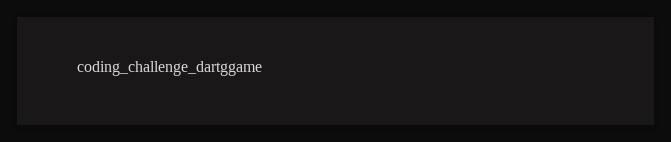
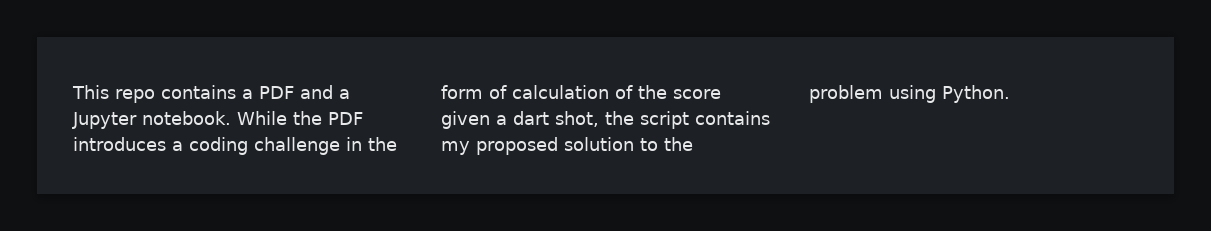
- coding_challenge_dartggame
+ This repo contains a PDF and a Jupyter notebook. While the PDF introduces a coding challenge in the form of calculation of the score given a dart shot, the script contains my proposed solution to the problem using Python.

